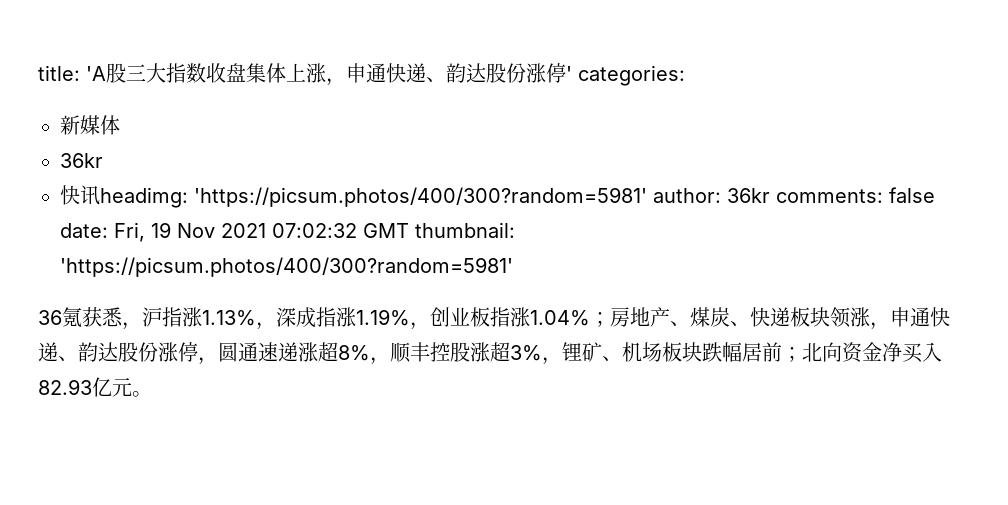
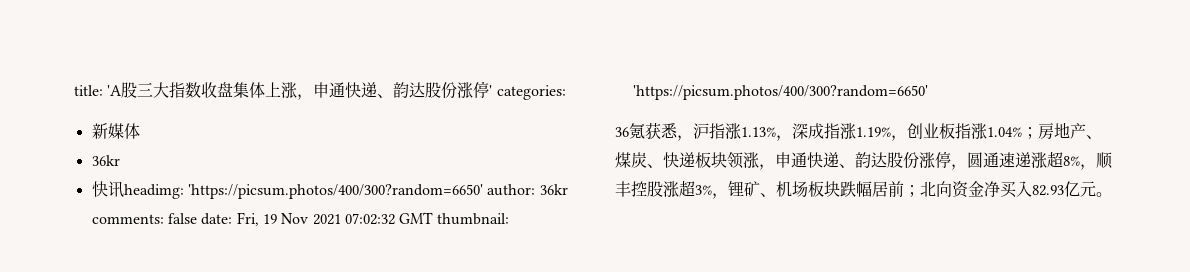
- 快讯headimg: 'https://picsum.photos/400/300?random=5981' author: 36kr comments: false date: Fri, 19 Nov 2021 07:02:32 GMT thumbnail: 'https://picsum.photos/400/300?random=5981'
+ 快讯headimg: 'https://picsum.photos/400/300?random=6650' author: 36kr comments: false date: Fri, 19 Nov 2021 07:02:32 GMT thumbnail: 'https://picsum.photos/400/300?random=6650'

